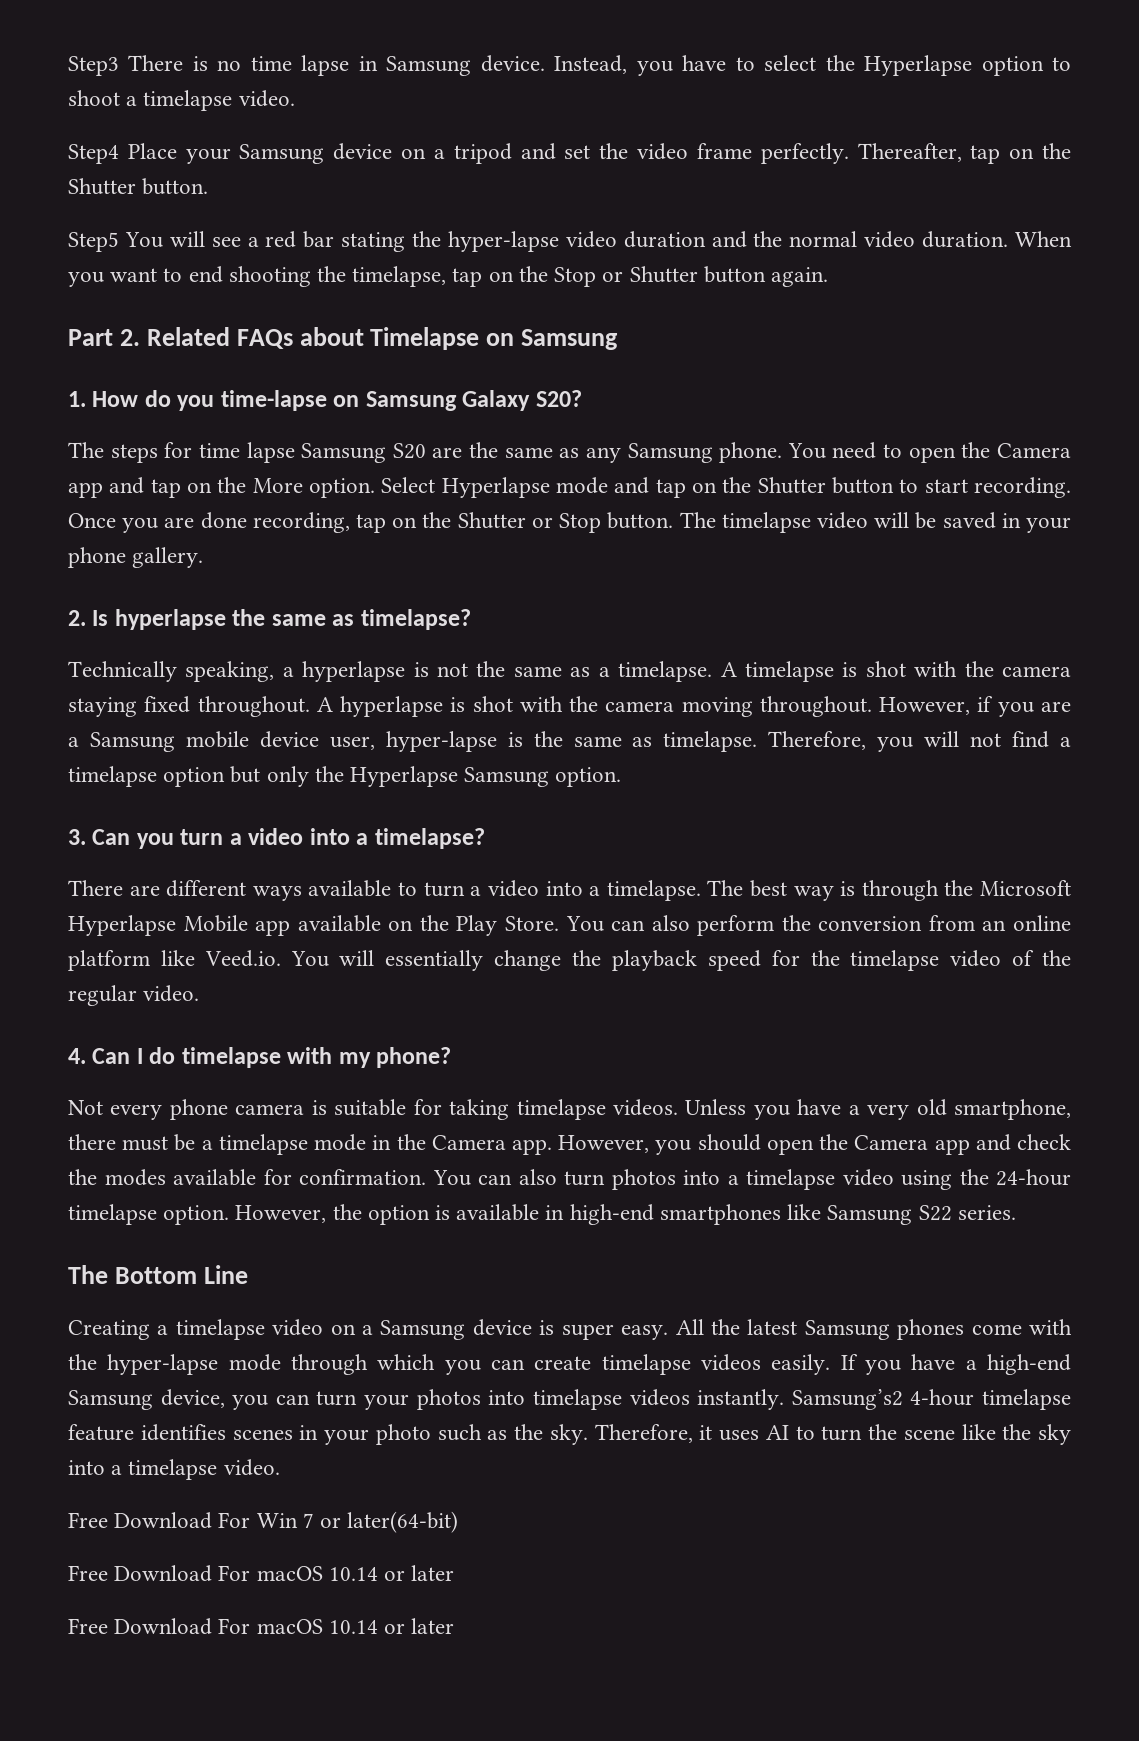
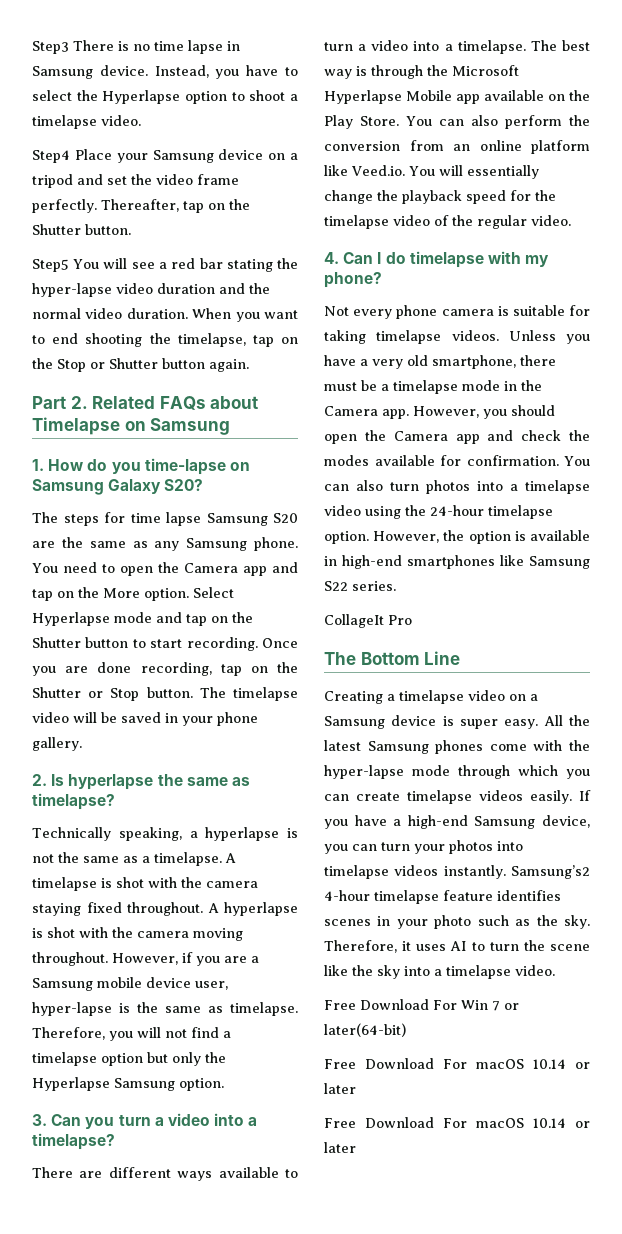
+ CollageIt Pro

